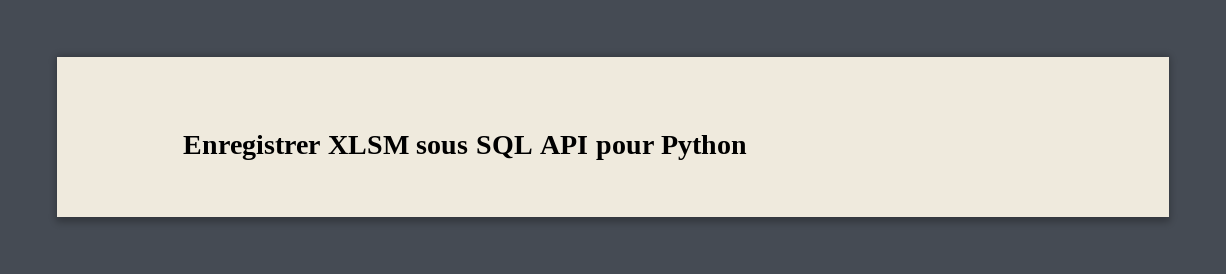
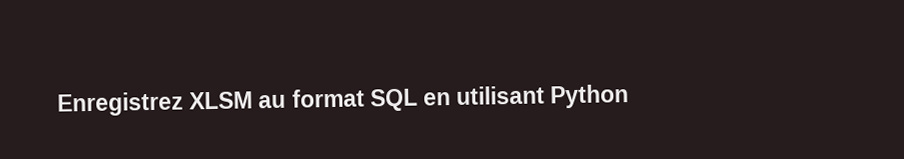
- Enregistrer XLSM sous SQL API pour Python
+ Enregistrez XLSM au format SQL en utilisant Python

